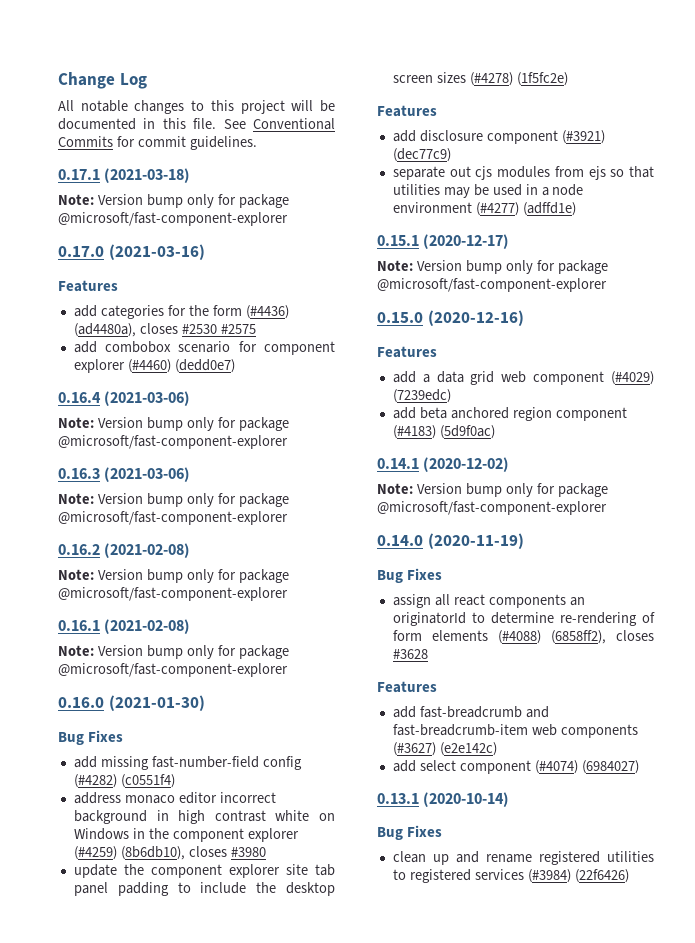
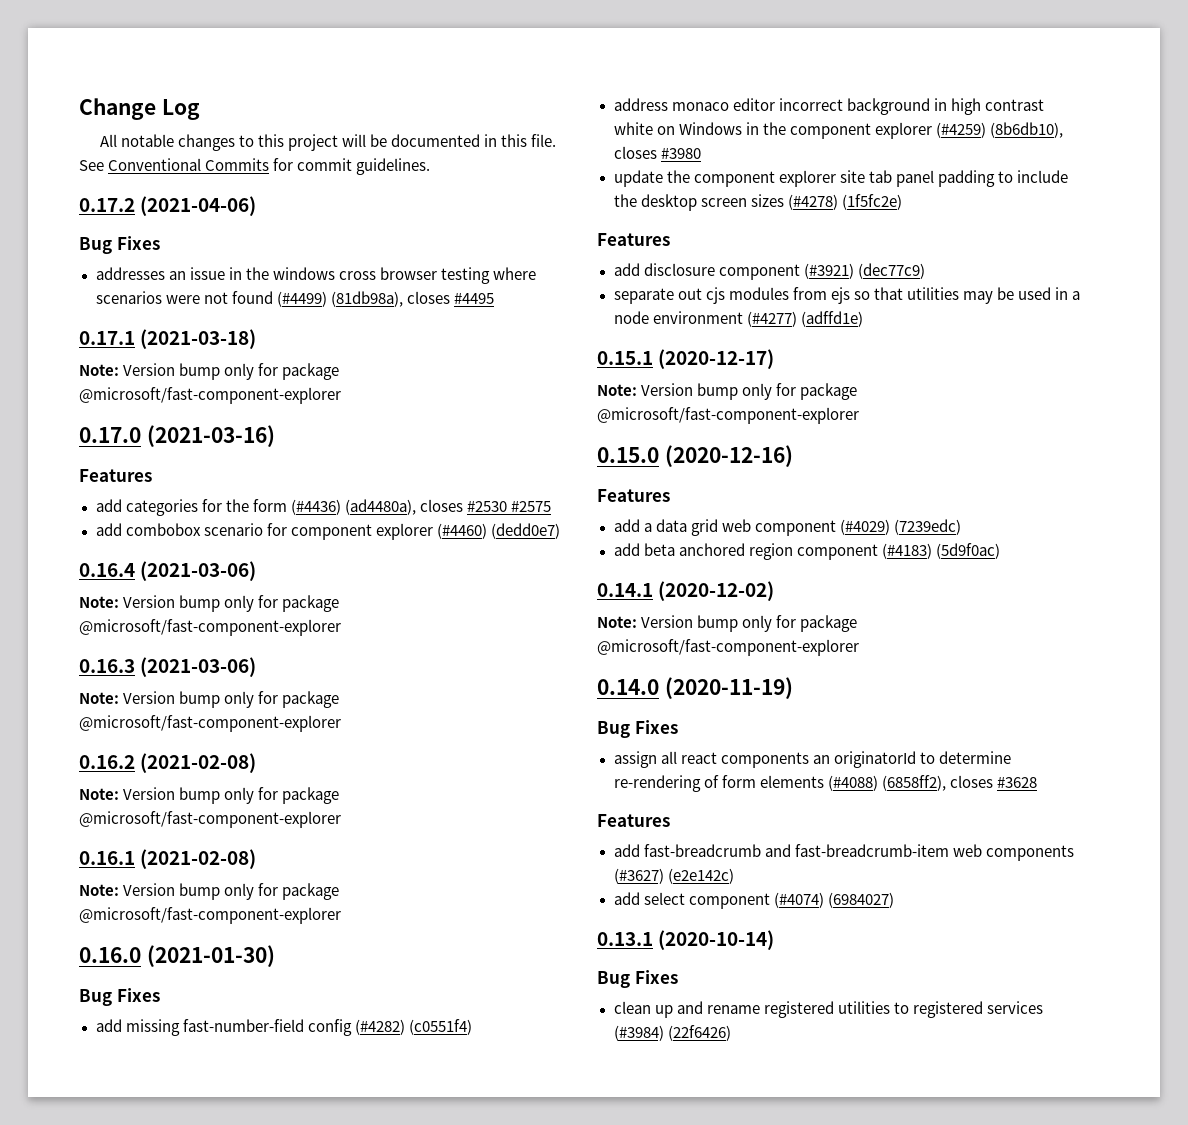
+ 0.17.2 (2021-04-06)
+ Bug Fixes
+ addresses an issue in the windows cross browser testing where scenarios were not found (#4499) (81db98a), closes #4495

